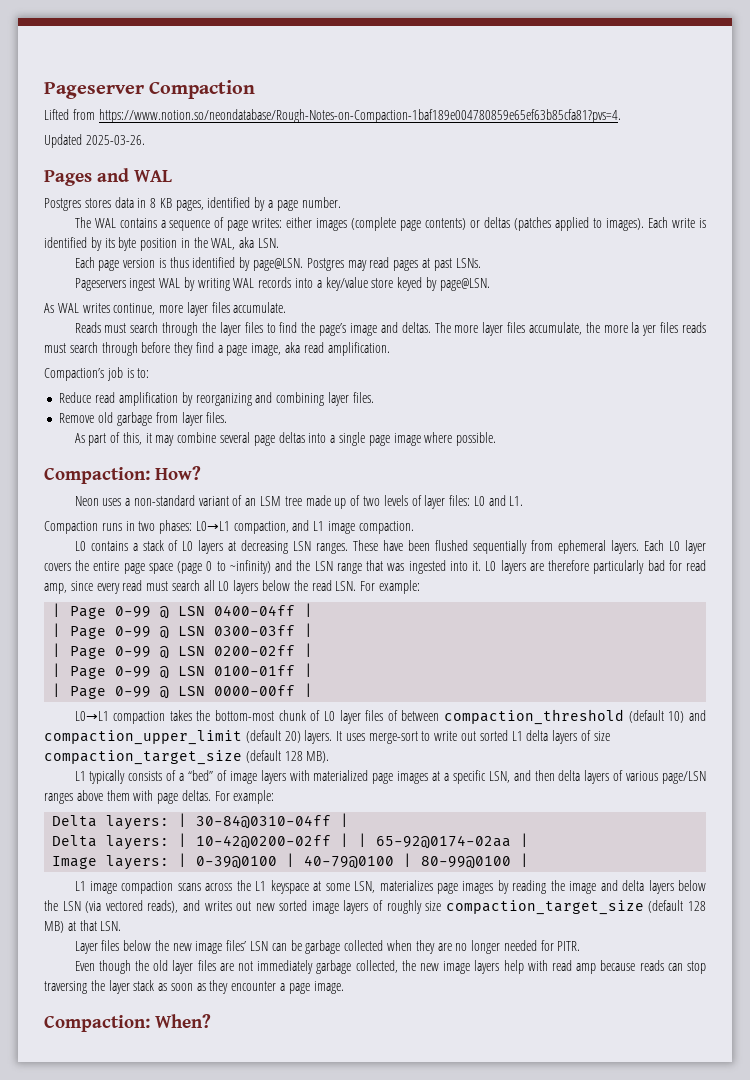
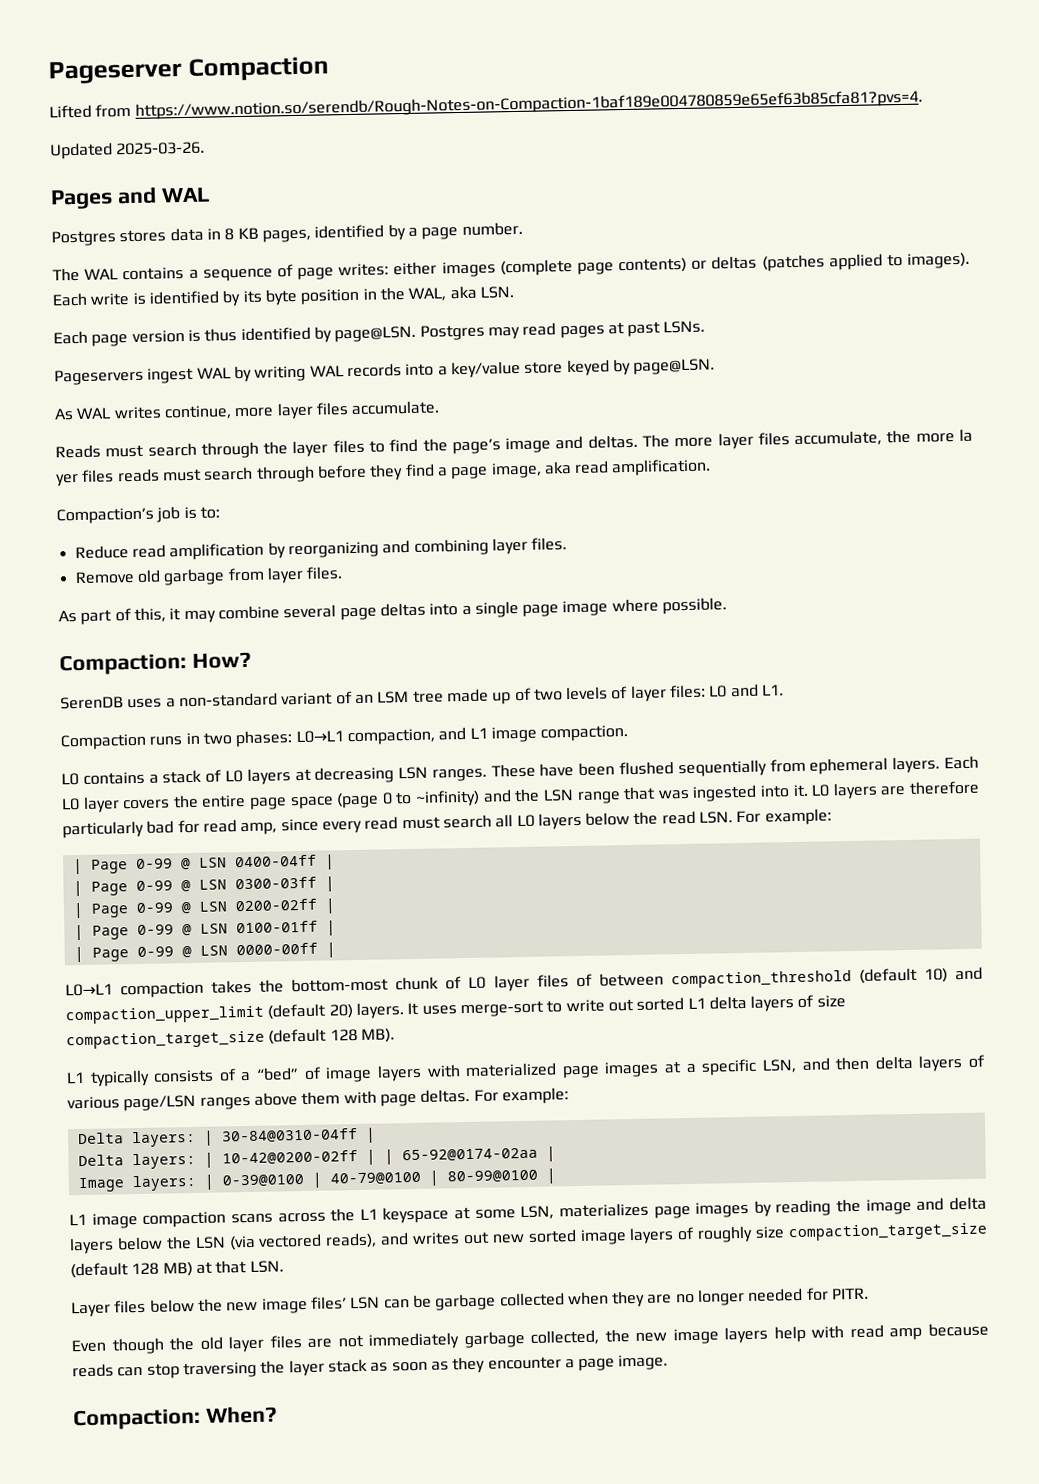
- Lifted from https://www.notion.so/neondatabase/Rough-Notes-on-Compaction-1baf189e004780859e65ef63b85cfa81?pvs=4.
+ Lifted from https://www.notion.so/serendb/Rough-Notes-on-Compaction-1baf189e004780859e65ef63b85cfa81?pvs=4.
- Neon uses a non-standard variant of an LSM tree made up of two levels of layer files: L0 and L1.
+ SerenDB uses a non-standard variant of an LSM tree made up of two levels of layer files: L0 and L1.

